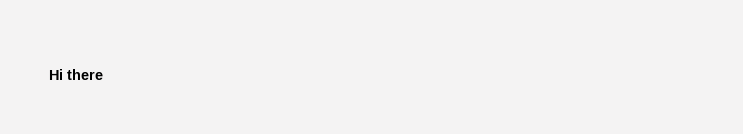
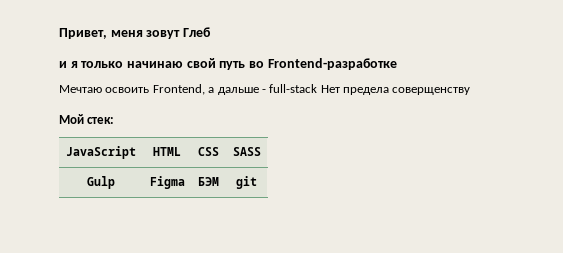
- Hi there
+ Привет, меня зовут Глеб
+ и я только начинаю свой путь во Frontend-разработке
+ Мечтаю освоить Frontend, а дальше - full-stack Нет предела соверщенству
+ Мой стек:
+ JavaScript | HTML | CSS | SASS
+ Gulp | Figma | БЭМ | git

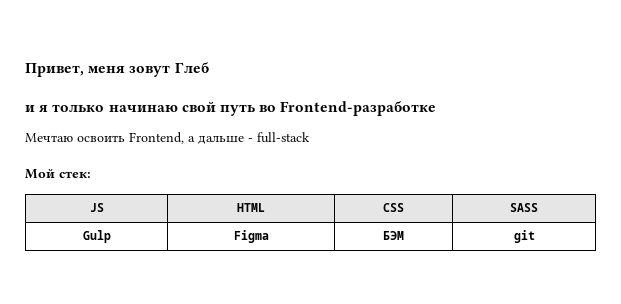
- Мечтаю освоить Frontend, а дальше - full-stack Нет предела соверщенству
+ Мечтаю освоить Frontend, а дальше - full-stack
- JavaScript | HTML | CSS | SASS
+ JS | HTML | CSS | SASS

